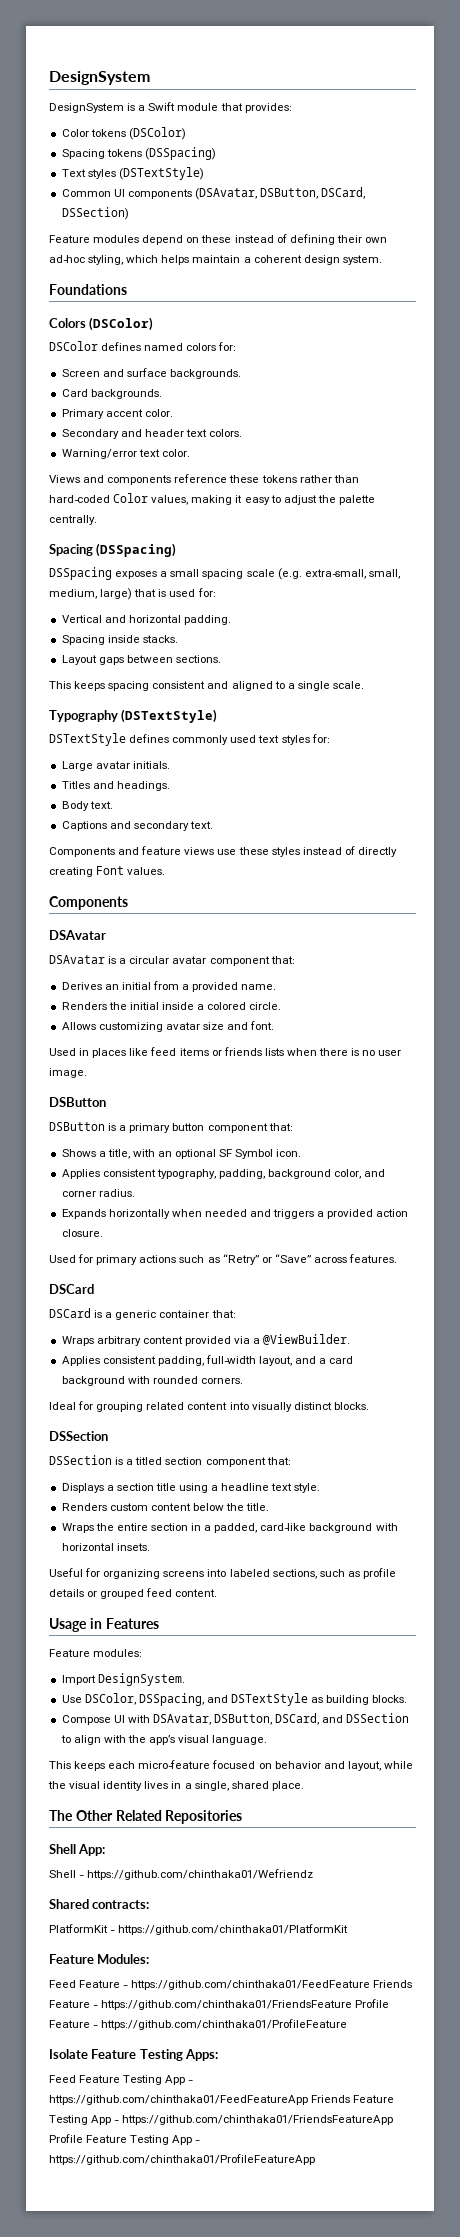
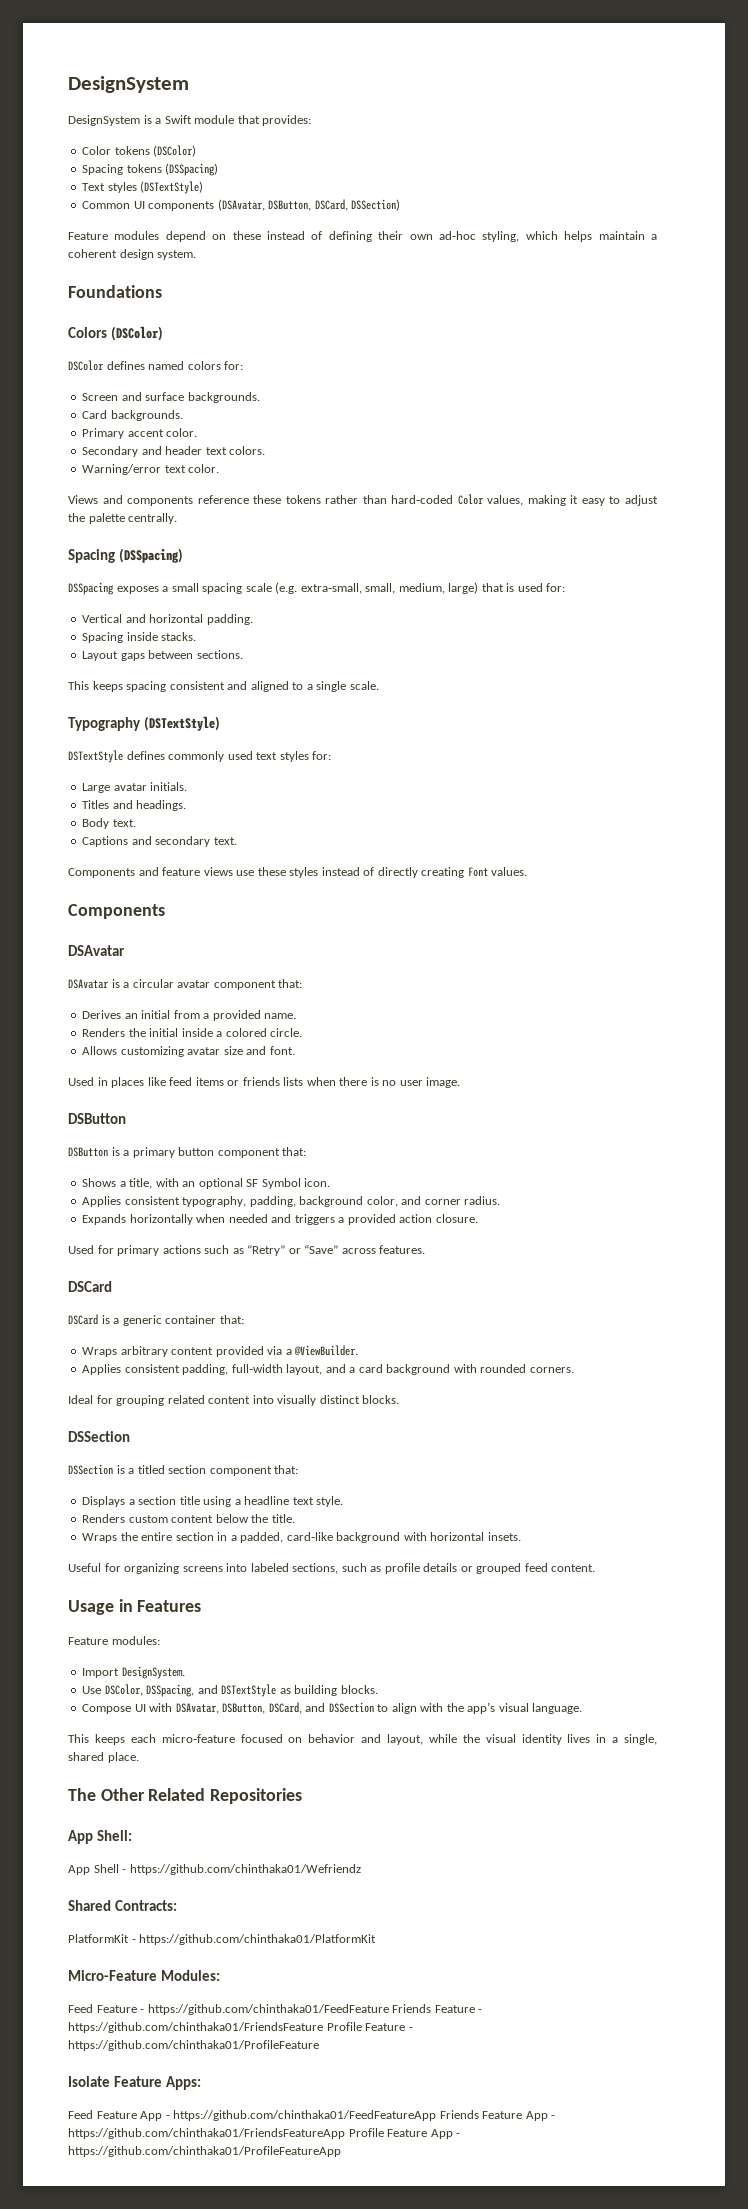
- Shell App:
- Shell - https://github.com/chinthaka01/Wefriendz
+ App Shell:
+ App Shell - https://github.com/chinthaka01/Wefriendz
- Shared contracts:
+ Shared Contracts:
- Feature Modules:
+ Micro-Feature Modules:
- Isolate Feature Testing Apps:
+ Isolate Feature Apps:
- Feed Feature Testing App - https://github.com/chinthaka01/FeedFeatureApp Friends Feature Testing App - https://github.com/chinthaka01/FriendsFeatureApp Profile Feature Testing App - https://github.com/chinthaka01/ProfileFeatureApp
+ Feed Feature App - https://github.com/chinthaka01/FeedFeatureApp Friends Feature App - https://github.com/chinthaka01/FriendsFeatureApp Profile Feature App - https://github.com/chinthaka01/ProfileFeatureApp

